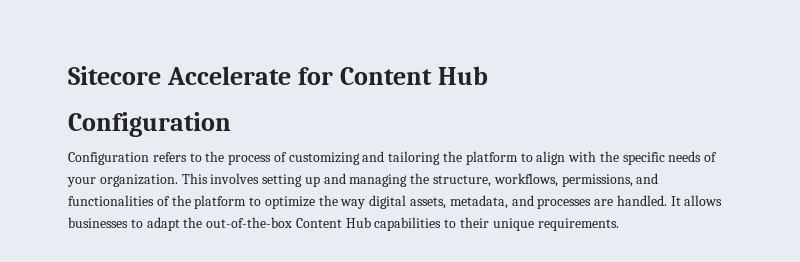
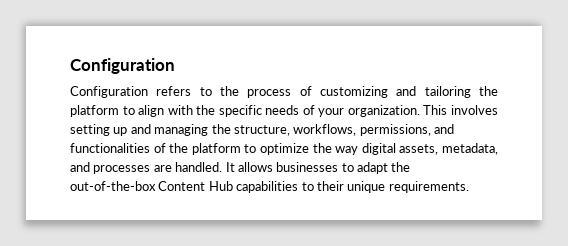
- Sitecore Accelerate for Content Hub

